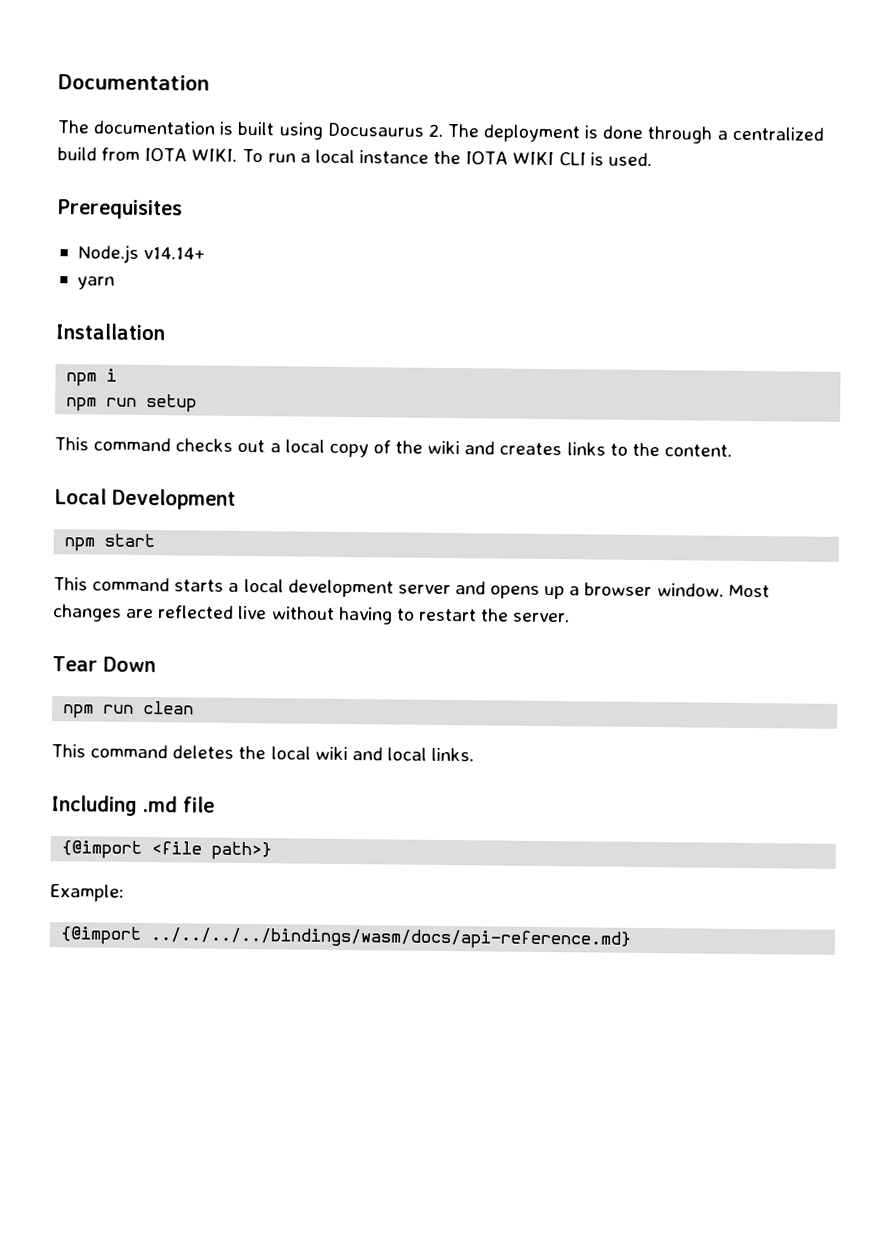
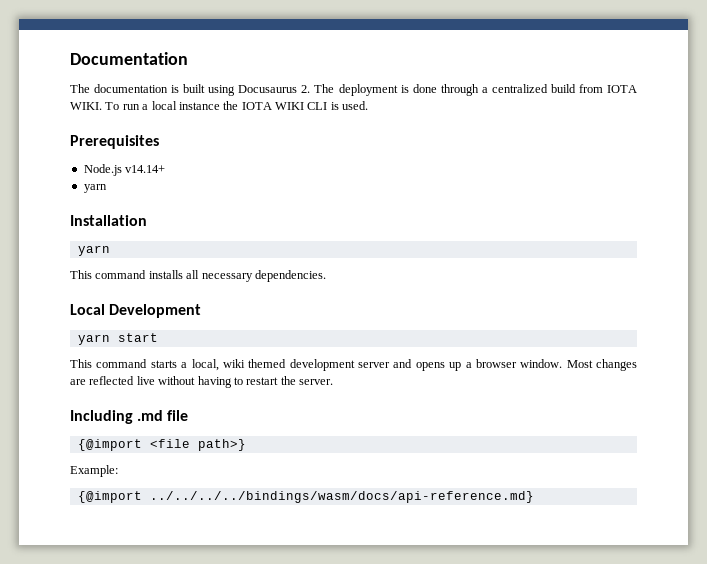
  Installation
- npm i
- npm run setup
- This command checks out a local copy of the wiki and creates links to the content.
+ yarn
+ This command installs all necessary dependencies.
- npm start
+ yarn start
- This command starts a local development server and opens up a browser window.
+ This command starts a local, wiki themed development server and opens up a browser window.
- Tear Down
- npm run clean
- This command deletes the local wiki and local links.

